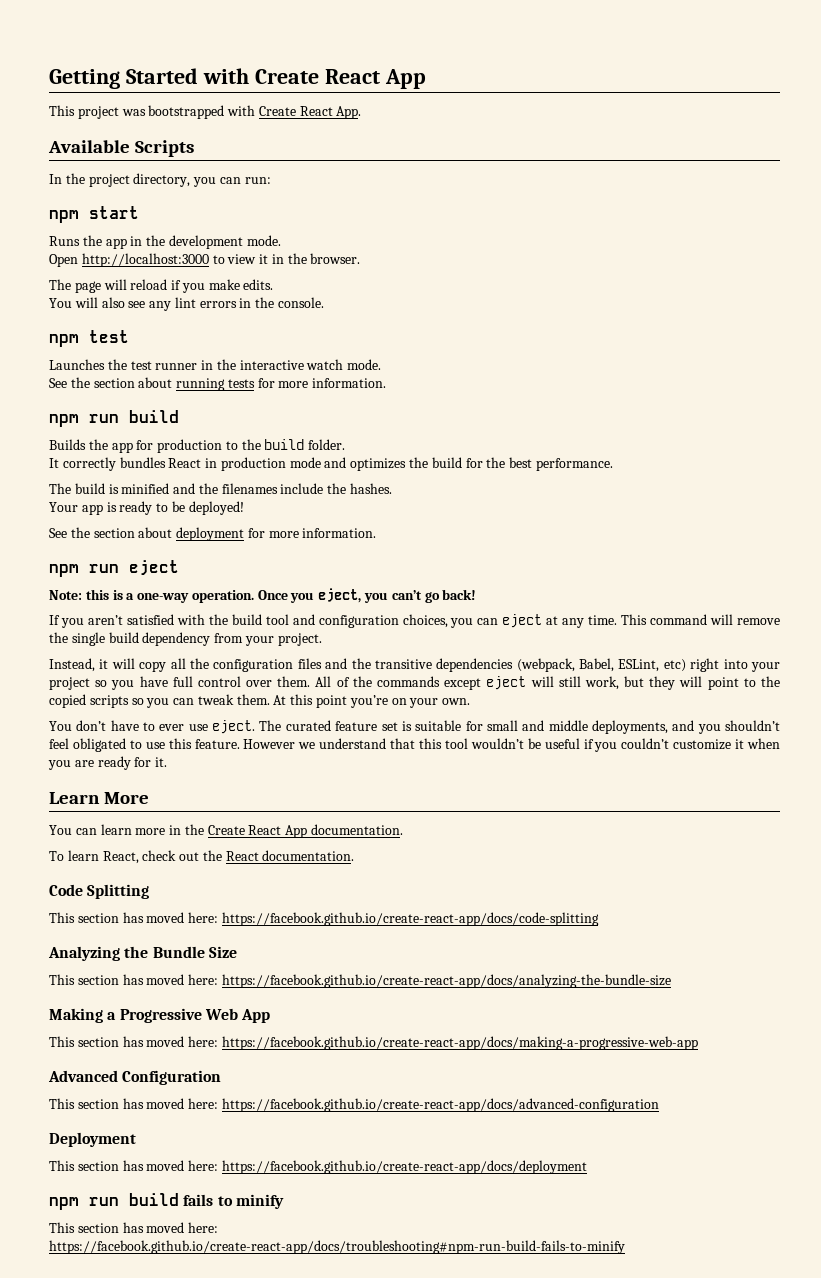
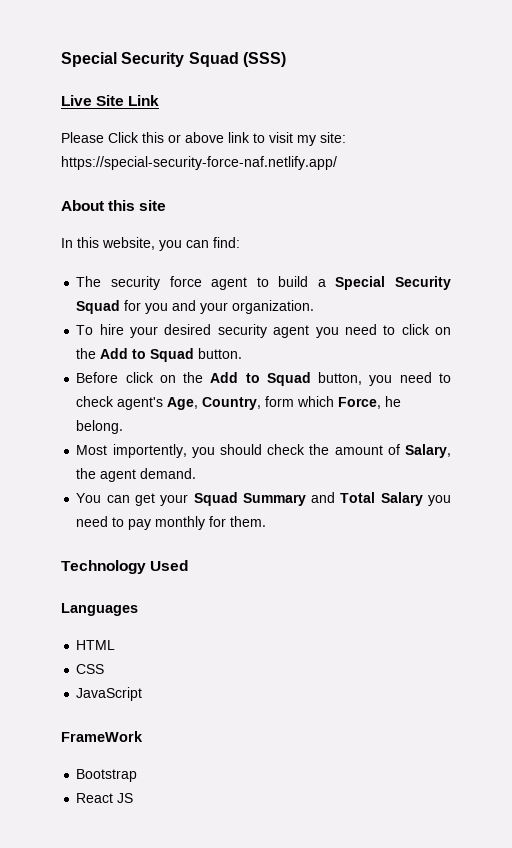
- Getting Started with Create React App
- This project was bootstrapped with Create React App.
- Available Scripts
- In the project directory, you can run:
- npm start
- Runs the app in the development mode.
- Open http://localhost:3000 to view it in the browser.
- The page will reload if you make edits.
- You will also see any lint errors in the console.
- npm test
- Launches the test runner in the interactive watch mode.
- See the section about running tests for more information.
- npm run build
- Builds the app for production to the build folder.
- It correctly bundles React in production mode and optimizes the build for the best performance.
- The build is minified and the filenames include the hashes.
- Your app is ready to be deployed!
- See the section about deployment for more information.
- npm run eject
- Note: this is a one-way operation. Once you eject, you can’t go back!
- If you aren’t satisfied with the build tool and configuration choices, you can eject at any time. This command will remove the single build dependency from your project.
- Instead, it will copy all the configuration files and the transitive dependencies (webpack, Babel, ESLint, etc) right into your project so you have full control over them. All of the commands except eject will still work, but they will point to the copied scripts so you can tweak them. At this point you’re on your own.
- You don’t have to ever use eject. The curated feature set is suitable for small and middle deployments, and you shouldn’t feel obligated to use this feature. However we understand that this tool wouldn’t be useful if you couldn’t customize it when you are ready for it.
- Learn More
- You can learn more in the Create React App documentation.
- To learn React, check out the React documentation.
- Code Splitting
- This section has moved here: https://facebook.github.io/create-react-app/docs/code-splitting
- Analyzing the Bundle Size
- This section has moved here: https://facebook.github.io/create-react-app/docs/analyzing-the-bundle-size
- Making a Progressive Web App
- This section has moved here: https://facebook.github.io/create-react-app/docs/making-a-progressive-web-app
- Advanced Configuration
- This section has moved here: https://facebook.github.io/create-react-app/docs/advanced-configuration
- Deployment
- This section has moved here: https://facebook.github.io/create-react-app/docs/deployment
- npm run build fails to minify
- This section has moved here: https://facebook.github.io/create-react-app/docs/troubleshooting#npm-run-build-fails-to-minify
+ Special Security Squad (SSS)
+ Live Site Link
+ Please Click this or above link to visit my site: https://special-security-force-naf.netlify.app/
+ About this site
+ In this website, you can find:
+ The security force agent to build a Special Security Squad for you and your organization.
+ To hire your desired security agent you need to click on the Add to Squad button.
+ Before click on the Add to Squad button, you need to check agent's Age, Country, form which Force, he belong.
+ Most importently, you should check the amount of Salary, the agent demand.
+ You can get your Squad Summary and Total Salary you need to pay monthly for them.
+ Technology Used
+ Languages
+ HTML
+ CSS
+ JavaScript
+ FrameWork
+ Bootstrap
+ React JS

